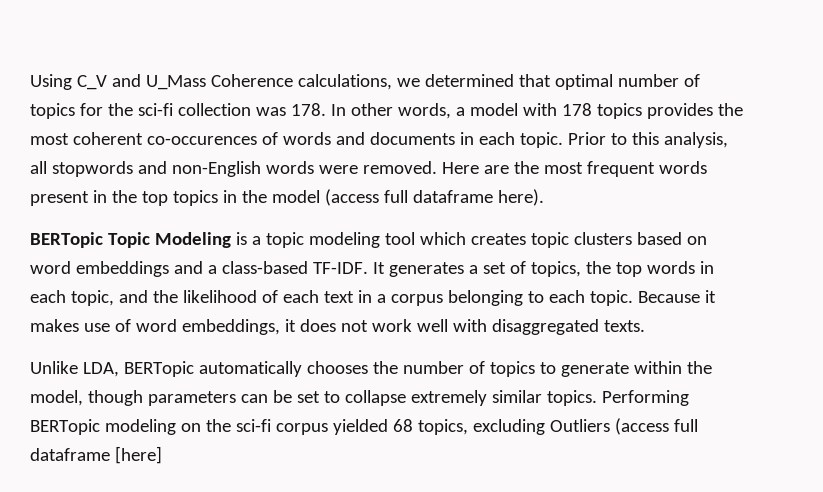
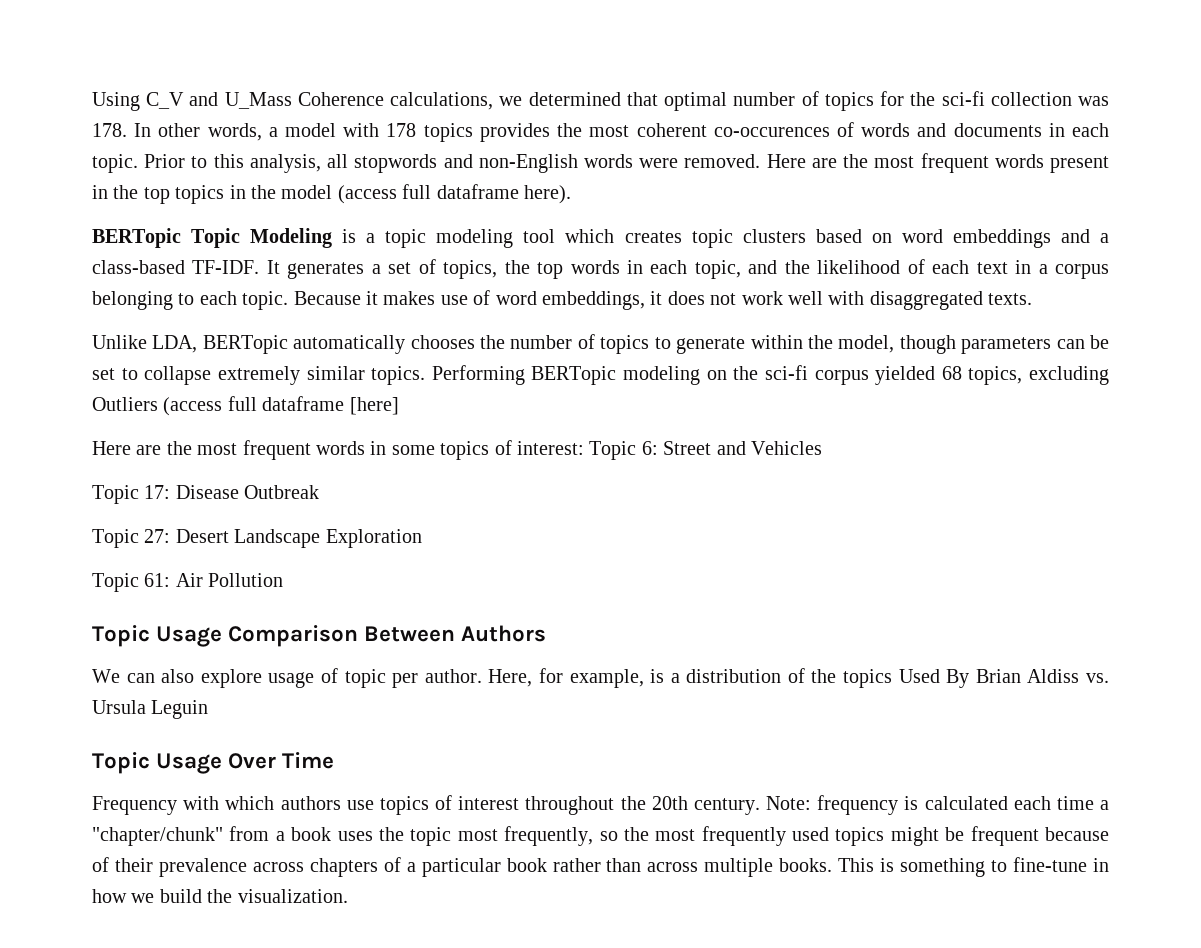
+ Here are the most frequent words in some topics of interest: Topic 6: Street and Vehicles
+ Topic 17: Disease Outbreak
+ Topic 27: Desert Landscape Exploration
+ Topic 61: Air Pollution
+ Topic Usage Comparison Between Authors
+ We can also explore usage of topic per author. Here, for example, is a distribution of the topics Used By Brian Aldiss vs. Ursula Leguin
+ Topic Usage Over Time
+ Frequency with which authors use topics of interest throughout the 20th century. Note: frequency is calculated each time a "chapter/chunk" from a book uses the topic most frequently, so the most frequently used topics might be frequent because of their prevalence across chapters of a particular book rather than across multiple books. This is something to fine-tune in how we build the visualization.

